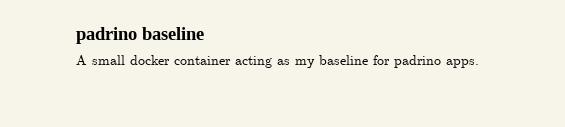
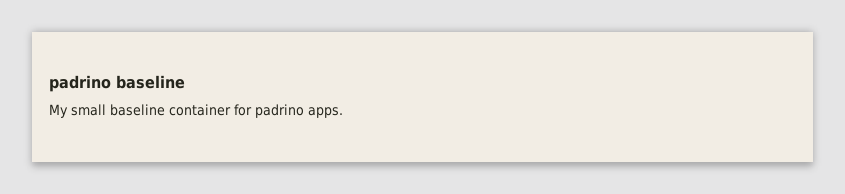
- A small docker container acting as my baseline for padrino apps.
+ My small baseline container for padrino apps.

